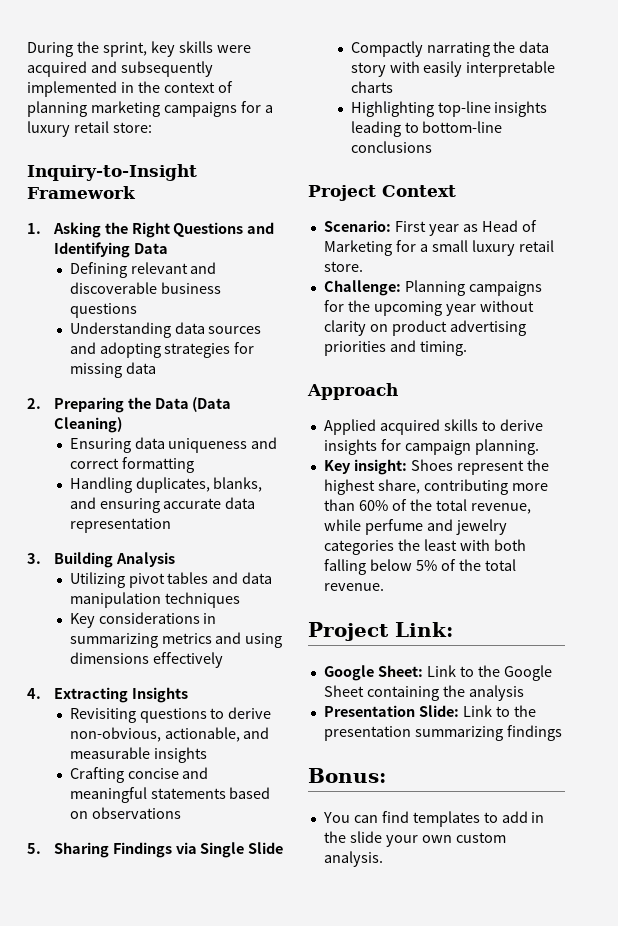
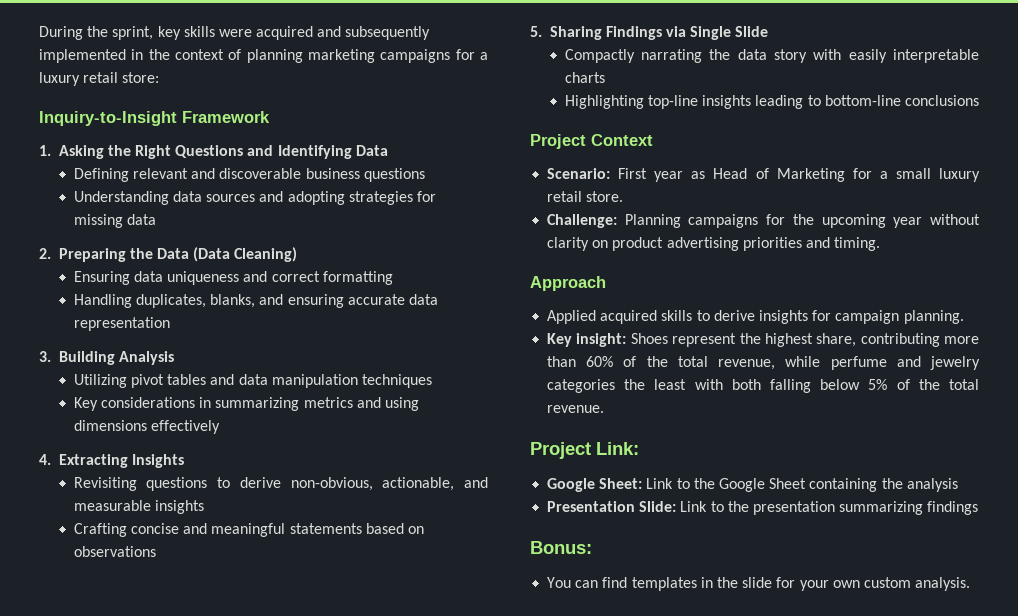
- You can find templates to add in the slide your own custom analysis.
+ You can find templates in the slide for your own custom analysis.

